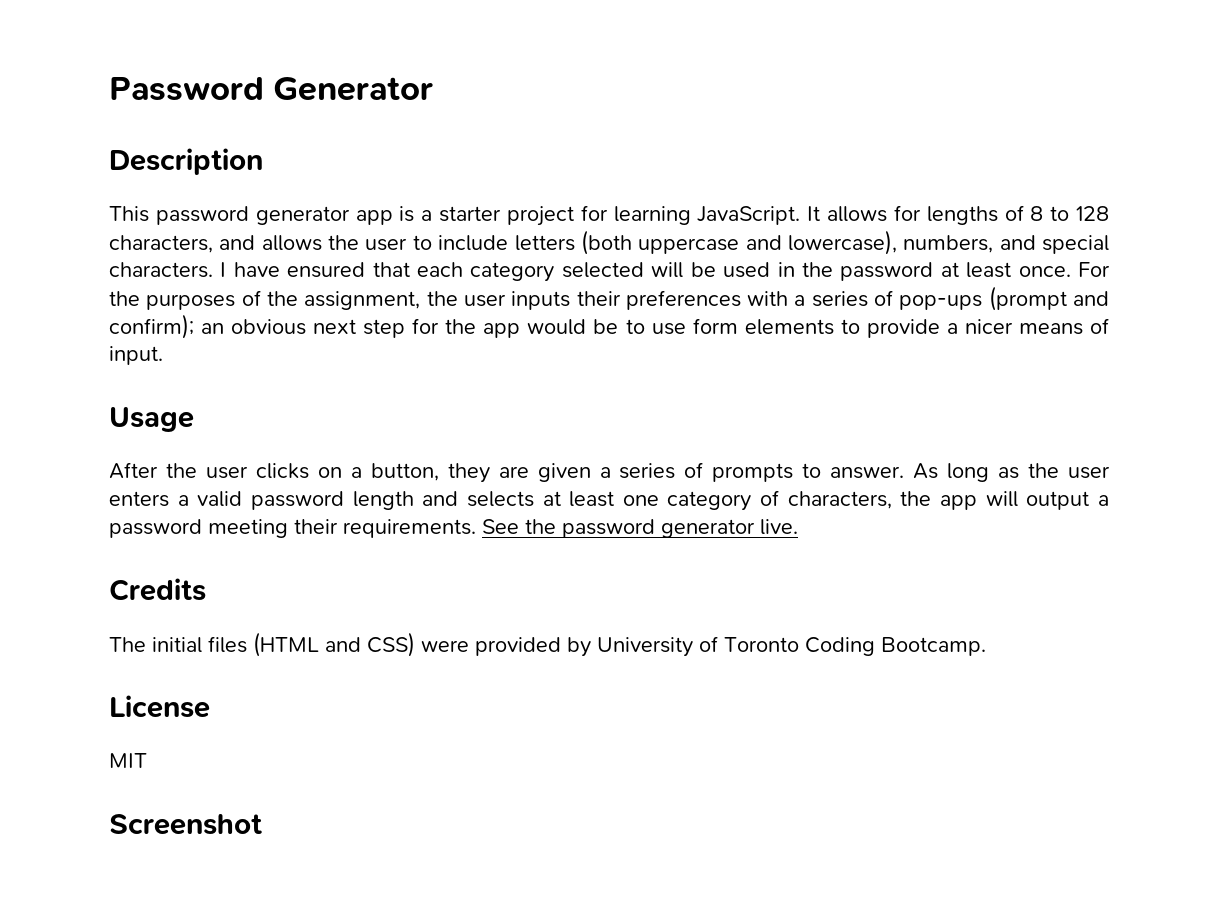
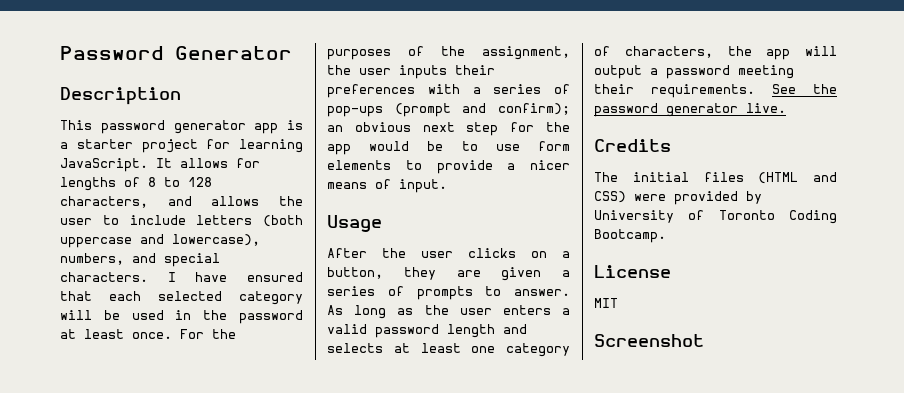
- I have ensured that each category selected will be used in the password at least once.
+ I have ensured that each selected category will be used in the password at least once.

